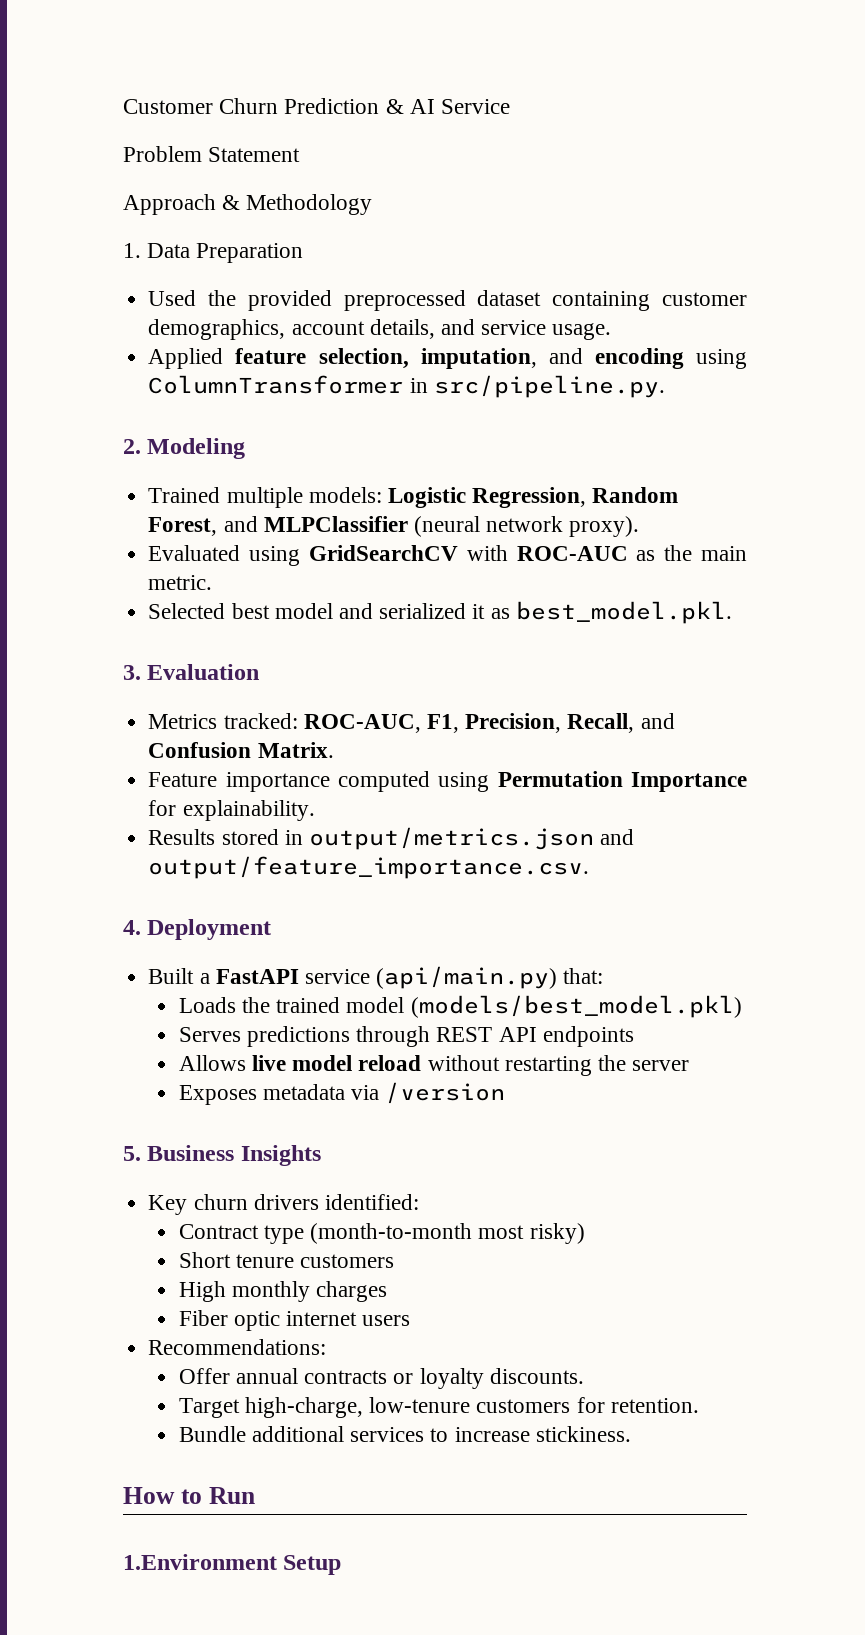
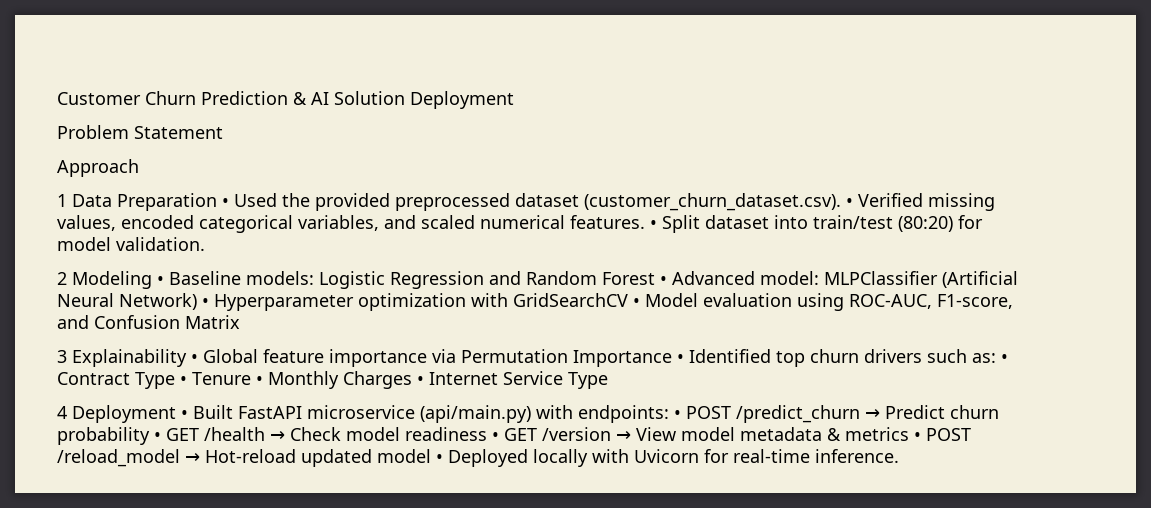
- Customer Churn Prediction & AI Service
+ Customer Churn Prediction & AI Solution Deployment
- Approach & Methodology
- 1. Data Preparation
- Used the provided preprocessed dataset containing customer demographics, account details, and service usage.
- Applied feature selection, imputation, and encoding using ColumnTransformer in src/pipeline.py.
- 2. Modeling
- Trained multiple models: Logistic Regression, Random Forest, and MLPClassifier (neural network proxy).
- Evaluated using GridSearchCV with ROC-AUC as the main metric.
- Selected best model and serialized it as best_model.pkl.
- 3. Evaluation
- Metrics tracked: ROC-AUC, F1, Precision, Recall, and Confusion Matrix.
- Feature importance computed using Permutation Importance for explainability.
- Results stored in output/metrics.json and output/feature_importance.csv.
- 4. Deployment
- Built a FastAPI service (api/main.py) that:
- Loads the trained model (models/best_model.pkl)
- Serves predictions through REST API endpoints
- Allows live model reload without restarting the server
- Exposes metadata via /version
- 5. Business Insights
- Key churn drivers identified:
- Contract type (month-to-month most risky)
- Short tenure customers
- High monthly charges
- Fiber optic internet users
- Recommendations:
- Offer annual contracts or loyalty discounts.
- Target high-charge, low-tenure customers for retention.
- Bundle additional services to increase stickiness.
- How to Run
- 1.Environment Setup
+ Approach
+ 1 Data Preparation • Used the provided preprocessed dataset (customer_churn_dataset.csv). • Verified missing values, encoded categorical variables, and scaled numerical features. • Split dataset into train/test (80:20) for model validation.
+ 2 Modeling • Baseline models: Logistic Regression and Random Forest • Advanced model: MLPClassifier (Artificial Neural Network) • Hyperparameter optimization with GridSearchCV • Model evaluation using ROC-AUC, F1-score, and Confusion Matrix
+ 3 Explainability • Global feature importance via Permutation Importance • Identified top churn drivers such as: • Contract Type • Tenure • Monthly Charges • Internet Service Type
+ 4 Deployment • Built FastAPI microservice (api/main.py) with endpoints: • POST /predict_churn → Predict churn probability • GET /health → Check model readiness • GET /version → View model metadata & metrics • POST /reload_model → Hot-reload updated model • Deployed locally with Uvicorn for real-time inference.

